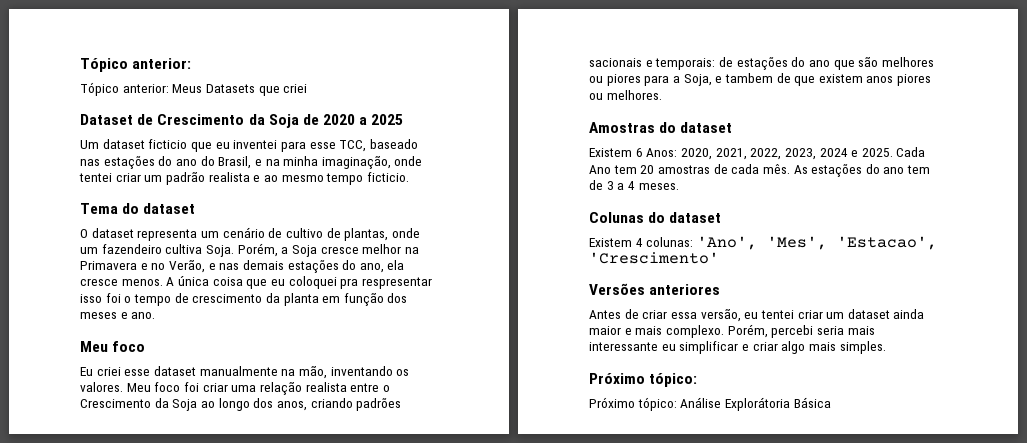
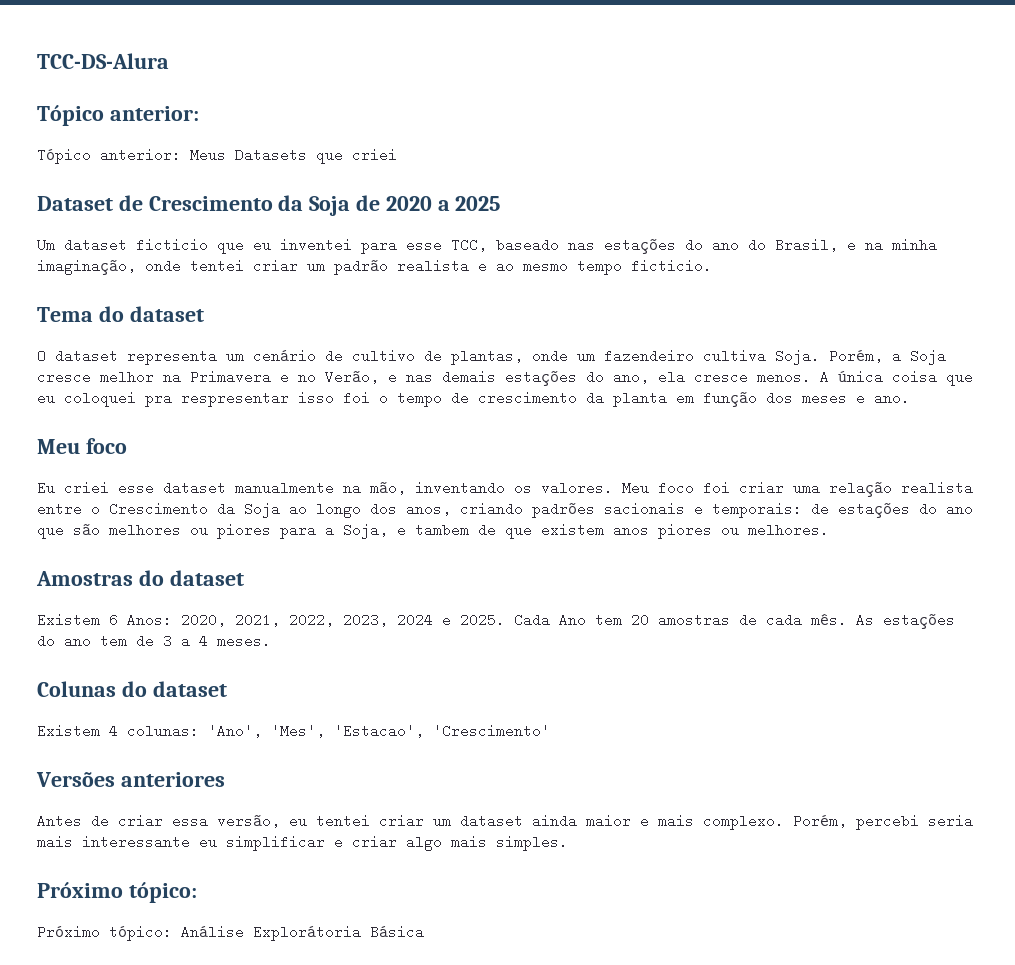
+ TCC-DS-Alura

